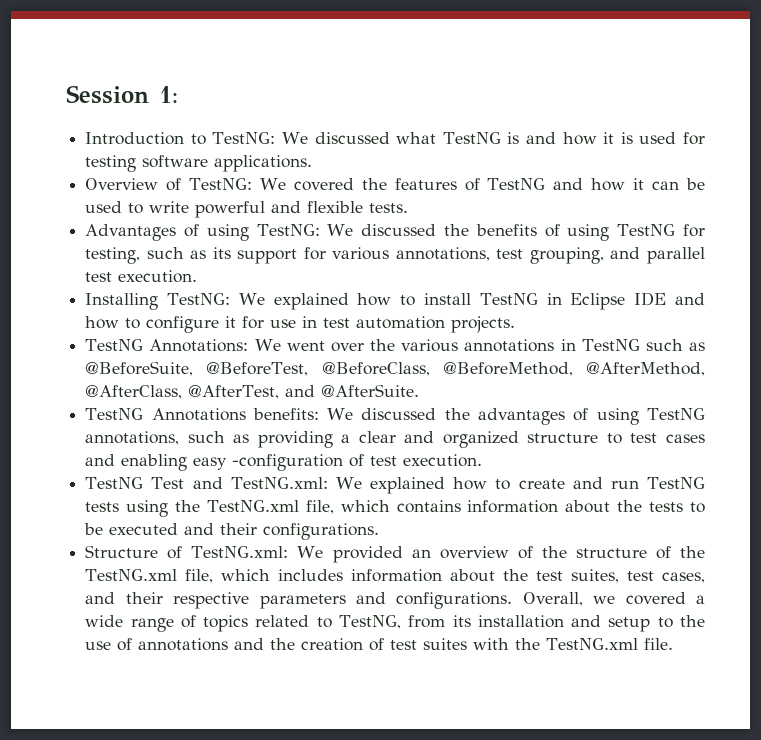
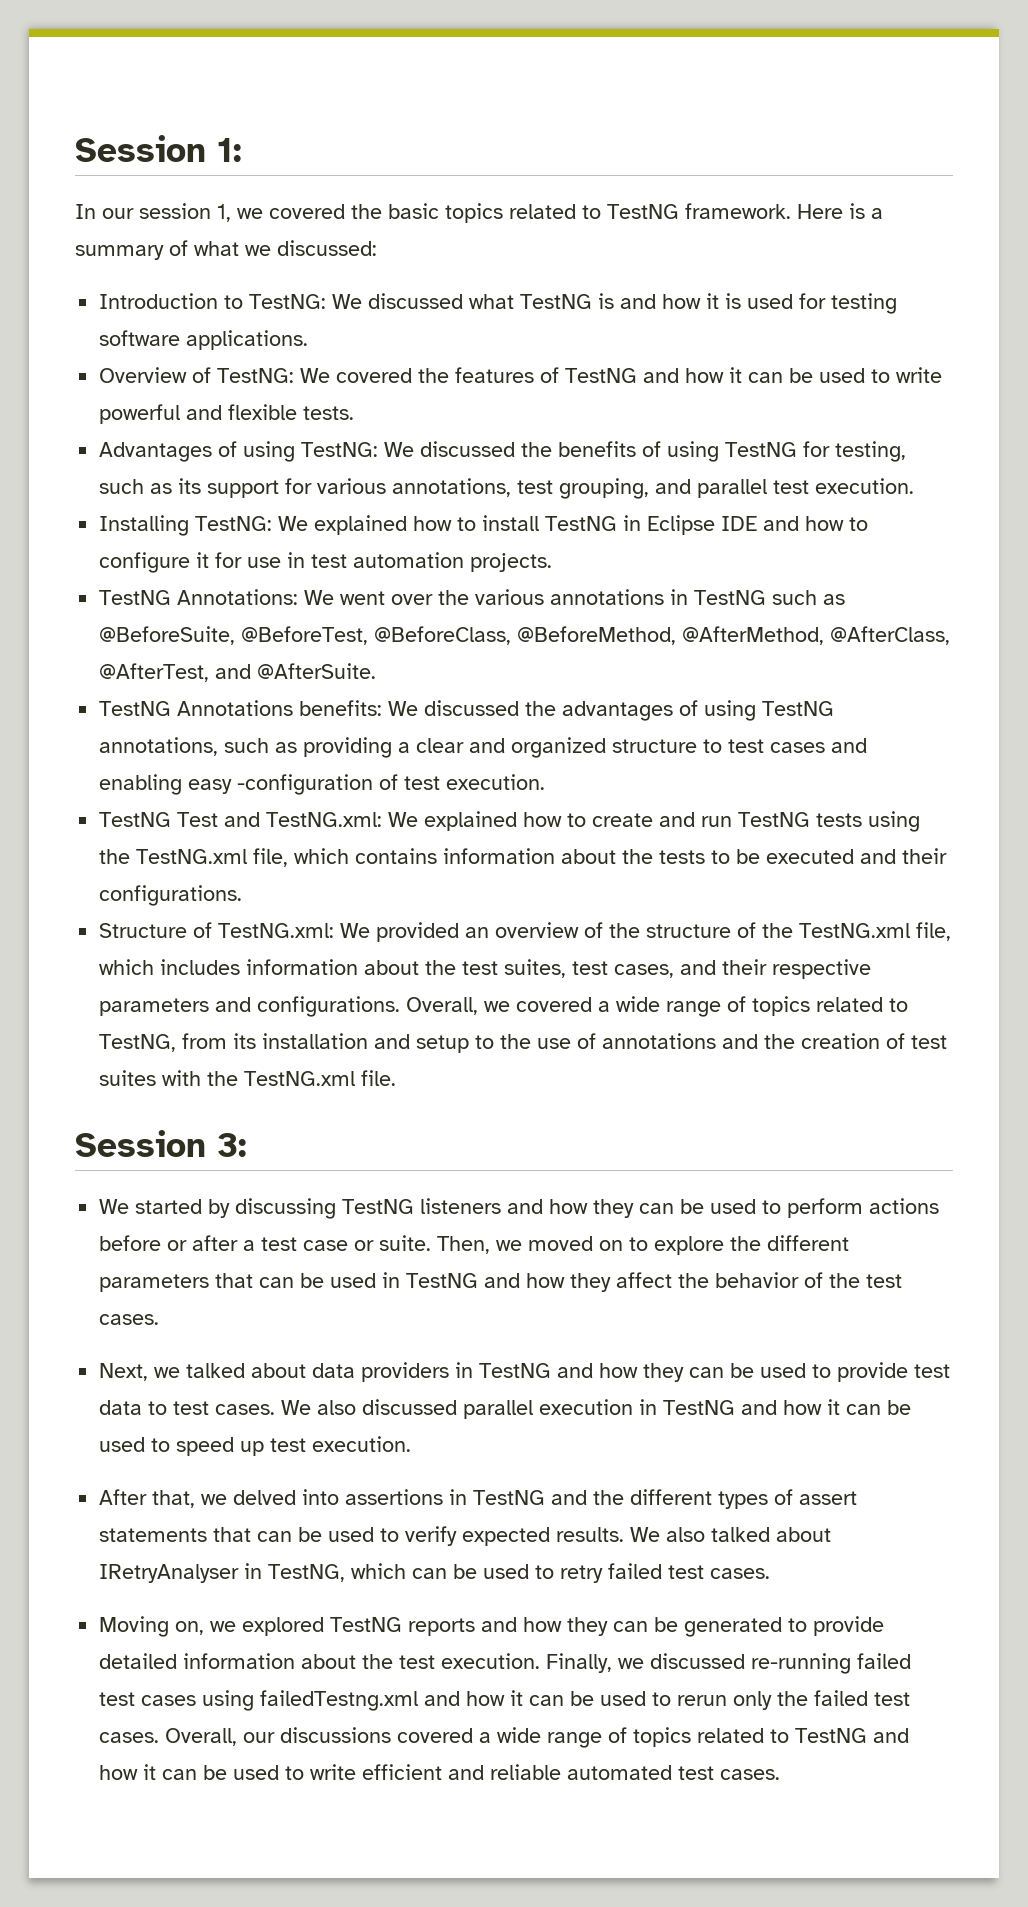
+ In our session 1, we covered the basic topics related to TestNG framework. Here is a summary of what we discussed:
+ Session 3:
+ We started by discussing TestNG listeners and how they can be used to perform actions before or after a test case or suite. Then, we moved on to explore the different parameters that can be used in TestNG and how they affect the behavior of the test cases.
+ Next, we talked about data providers in TestNG and how they can be used to provide test data to test cases. We also discussed parallel execution in TestNG and how it can be used to speed up test execution.
+ After that, we delved into assertions in TestNG and the different types of assert statements that can be used to verify expected results. We also talked about IRetryAnalyser in TestNG, which can be used to retry failed test cases.
+ Moving on, we explored TestNG reports and how they can be generated to provide detailed information about the test execution. Finally, we discussed re-running failed test cases using failedTestng.xml and how it can be used to rerun only the failed test cases. Overall, our discussions covered a wide range of topics related to TestNG and how it can be used to write efficient and reliable automated test cases.

